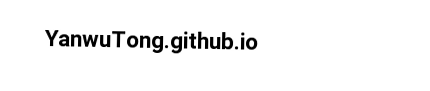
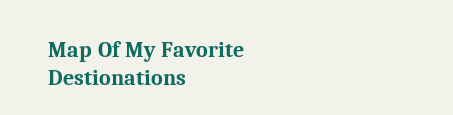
- YanwuTong.github.io
+ Map Of My Favorite Destionations

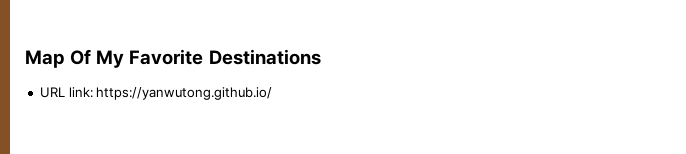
- Map Of My Favorite Destionations
+ Map Of My Favorite Destinations
+ URL link: https://yanwutong.github.io/

